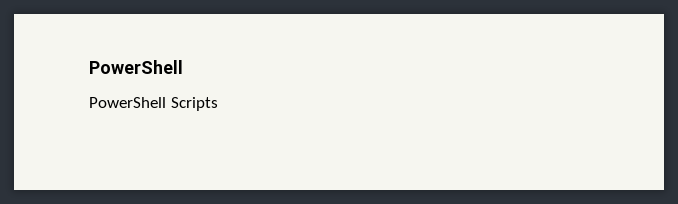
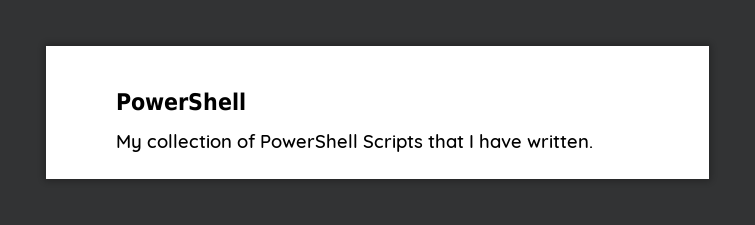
- PowerShell Scripts
+ My collection of PowerShell Scripts that I have written.

